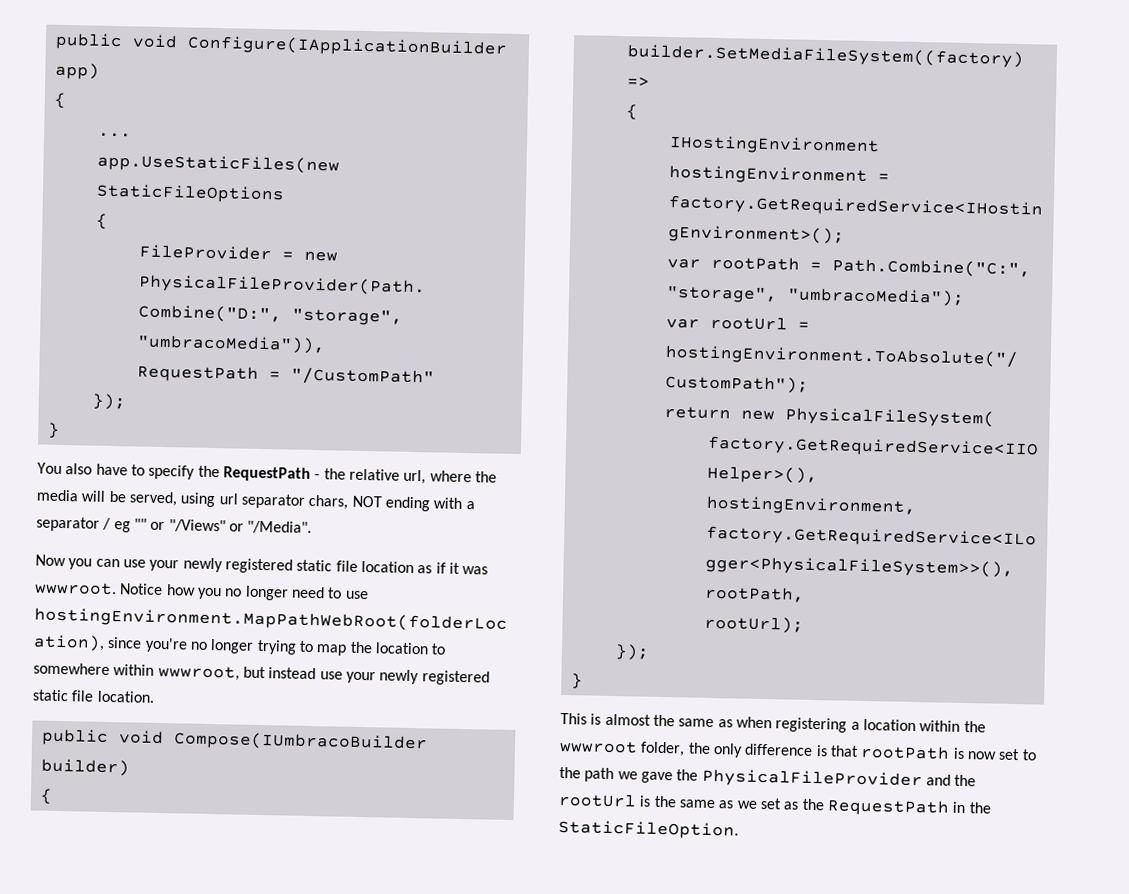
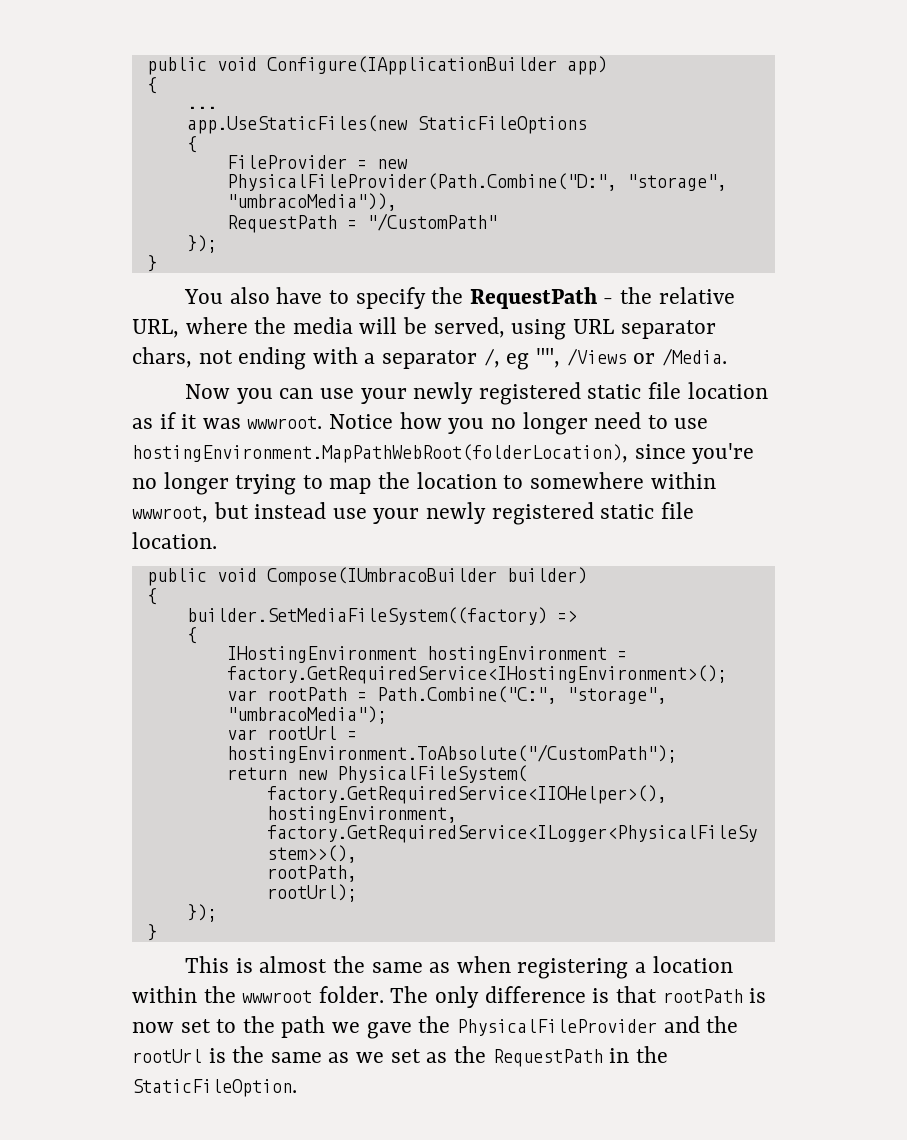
- You also have to specify the RequestPath - the relative url, where the media will be served, using url separator chars, NOT ending with a separator / eg "" or "/Views" or "/Media".
+ You also have to specify the RequestPath - the relative URL, where the media will be served, using URL separator chars, not ending with a separator /, eg "", /Views or /Media.
- This is almost the same as when registering a location within the wwwroot folder, the only difference is that rootPath is now set to the path we gave the PhysicalFileProvider and the rootUrl is the same as we set as the RequestPath in the StaticFileOption.
+ This is almost the same as when registering a location within the wwwroot folder. The only difference is that rootPath is now set to the path we gave the PhysicalFileProvider and the rootUrl is the same as we set as the RequestPath in the StaticFileOption.

